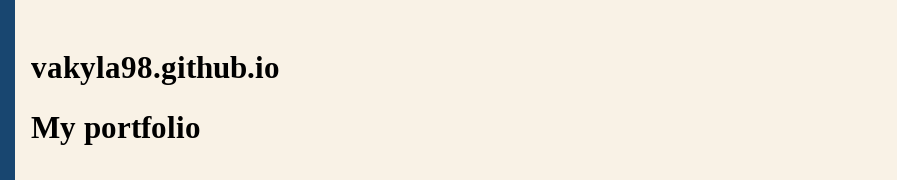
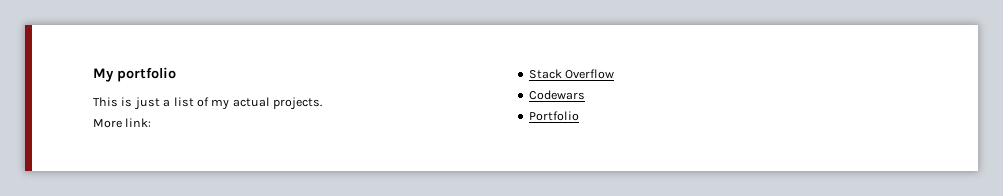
- vakyla98.github.io
+ This is just a list of my actual projects.
+ More link:
+ Stack Overflow
+ Codewars
+ Portfolio

